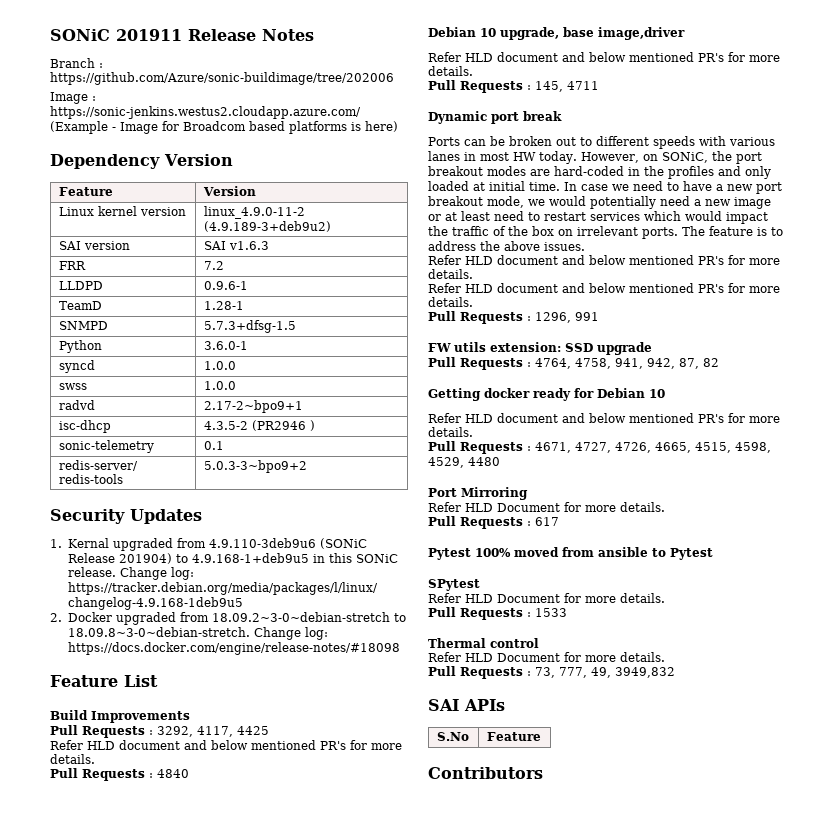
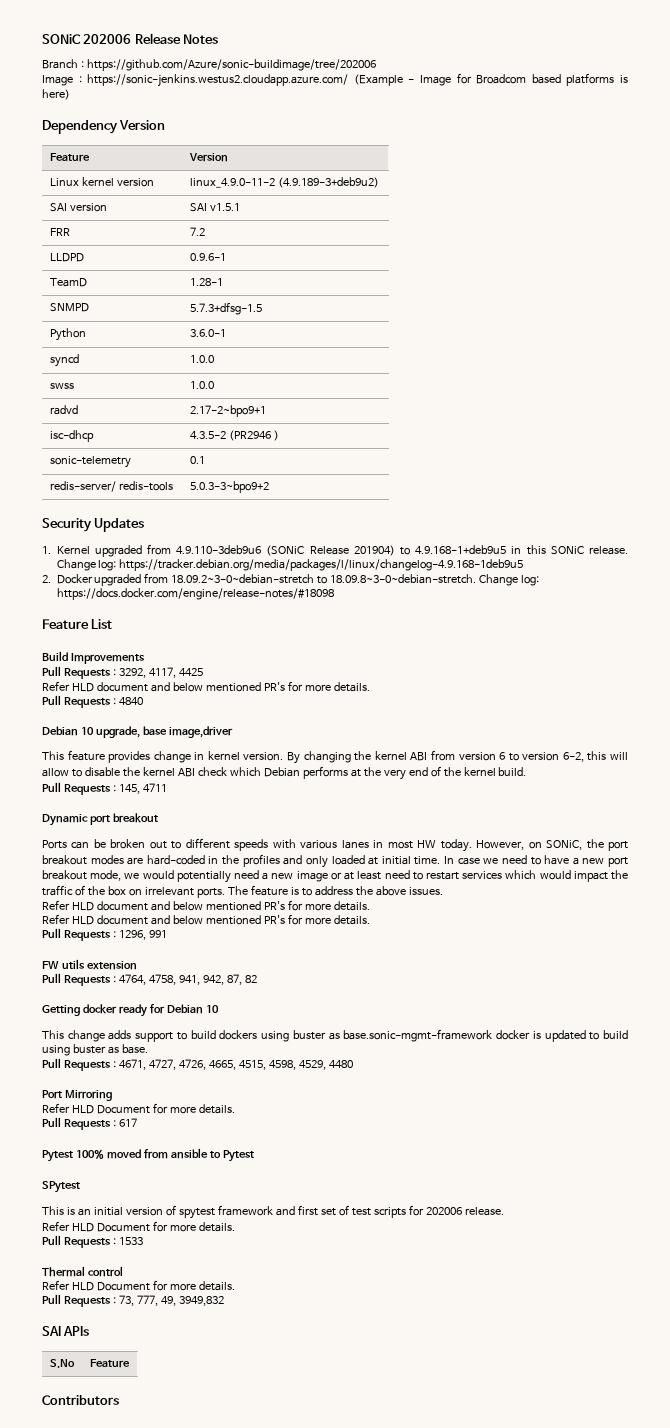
- SONiC 201911 Release Notes
+ SONiC 202006 Release Notes
- SAI version | SAI v1.6.3
+ SAI version | SAI v1.5.1
- 1. Kernal upgraded from 4.9.110-3deb9u6 (SONiC Release 201904) to 4.9.168-1+deb9u5 in this SONiC release.
+ 1. Kernel upgraded from 4.9.110-3deb9u6 (SONiC Release 201904) to 4.9.168-1+deb9u5 in this SONiC release.
  Debian 10 upgrade, base image,driver
- Refer HLD document and below mentioned PR's for more details.
+ This feature provides change in kernel version. By changing the kernel ABI from version 6 to version 6-2, this will allow to disable the kernel ABI check which Debian performs at the very end of the kernel build.
- Dynamic port break
+ Dynamic port breakout
- FW utils extension: SSD upgrade
+ FW utils extension
  Getting docker ready for Debian 10
- Refer HLD document and below mentioned PR's for more details.
+ This change adds support to build dockers using buster as base.sonic-mgmt-framework docker is updated to build using buster as base.
+ This is an initial version of spytest framework and first set of test scripts for 202006 release.

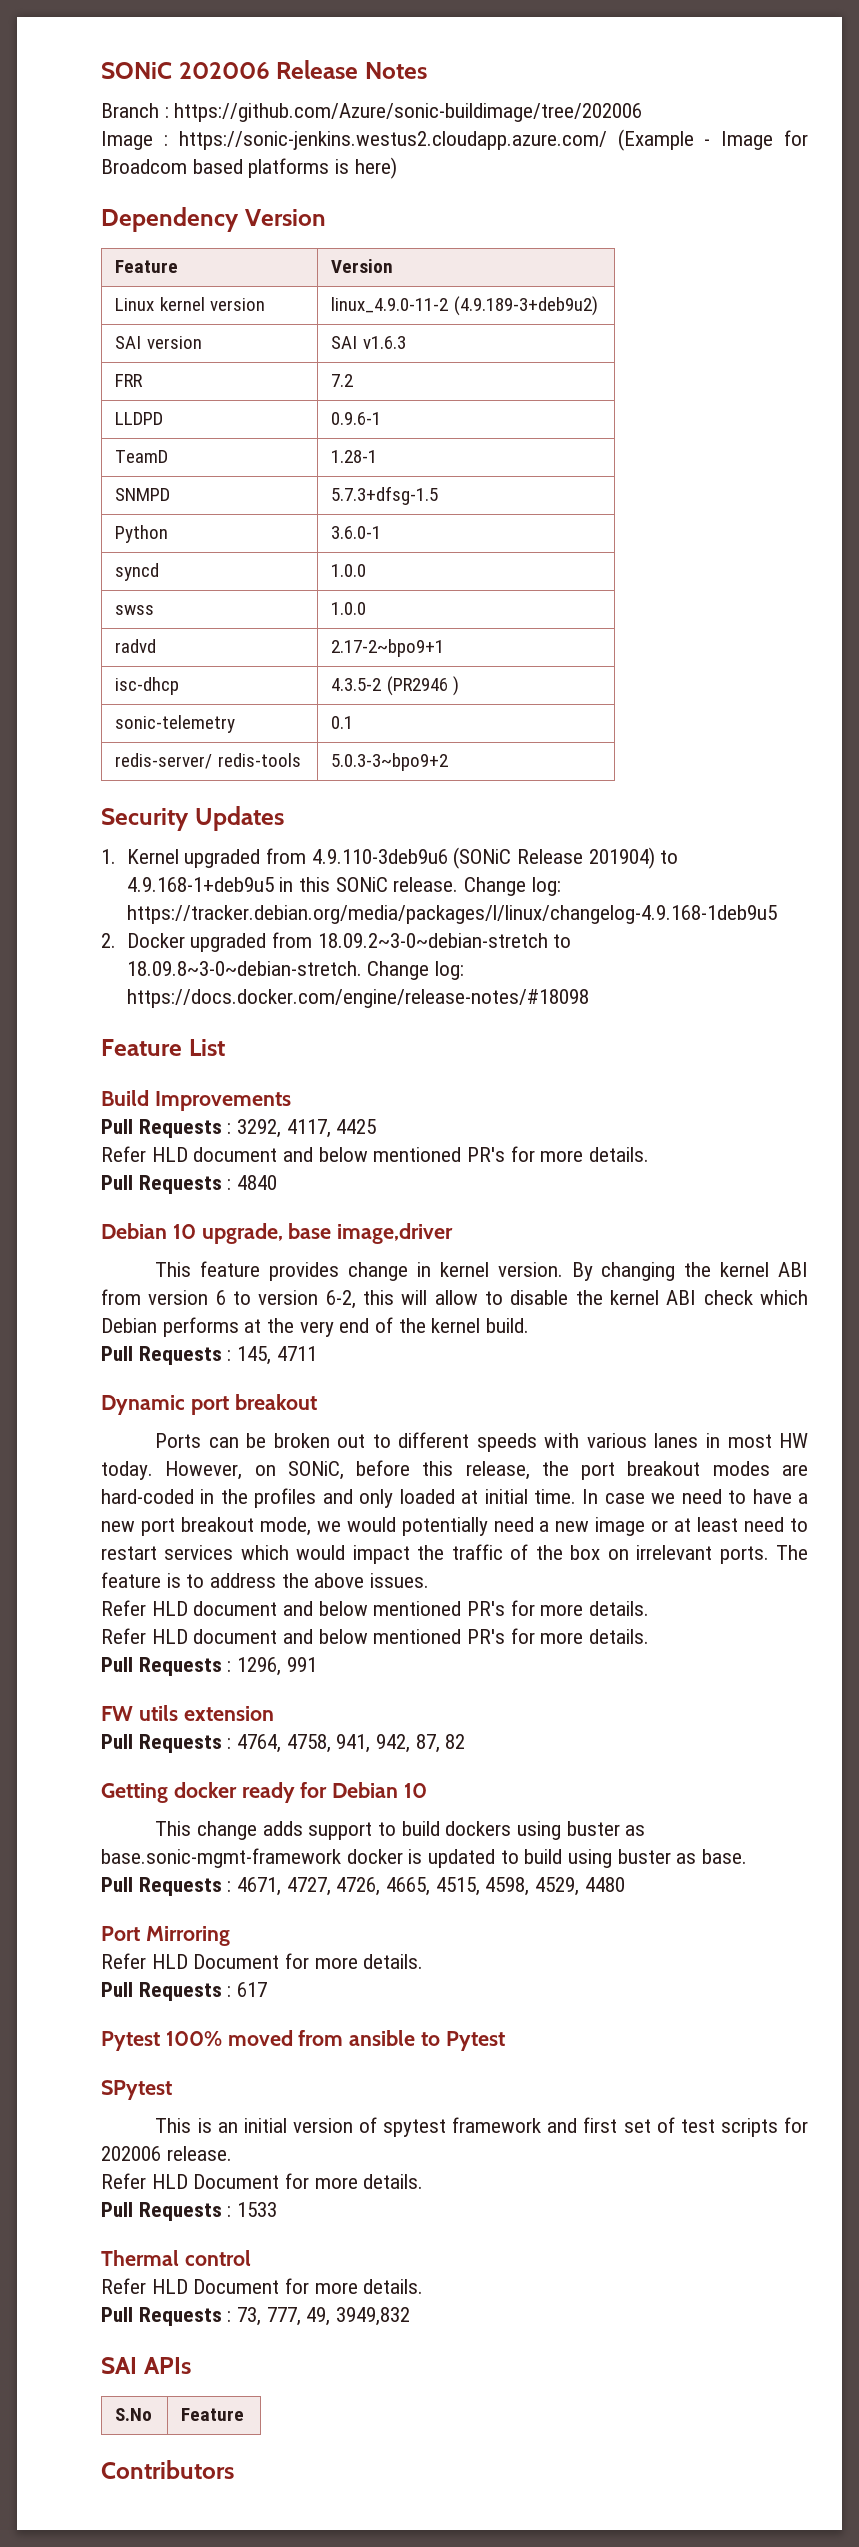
- SAI version | SAI v1.5.1
+ SAI version | SAI v1.6.3
- However, on SONiC, the port breakout modes are hard-coded in the profiles and only loaded at initial time.
+ However, on SONiC, before this release, the port breakout modes are hard-coded in the profiles and only loaded at initial time.

